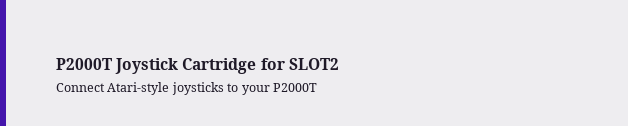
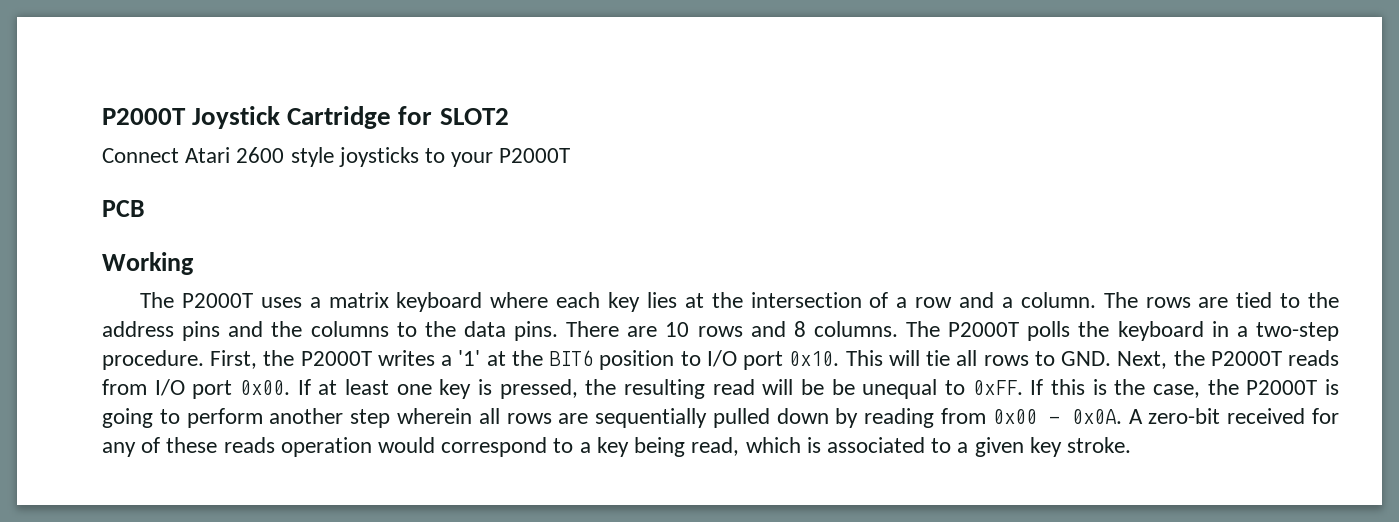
- Connect Atari-style joysticks to your P2000T
+ Connect Atari 2600 style joysticks to your P2000T
+ PCB
+ Working
+ The P2000T uses a matrix keyboard where each key lies at the intersection of a row and a column. The rows are tied to the address pins and the columns to the data pins. There are 10 rows and 8 columns. The P2000T polls the keyboard in a two-step procedure. First, the P2000T writes a '1' at the BIT6 position to I/O port 0x10. This will tie all rows to GND. Next, the P2000T reads from I/O port 0x00. If at least one key is pressed, the resulting read will be be unequal to 0xFF. If this is the case, the P2000T is going to perform another step wherein all rows are sequentially pulled down by reading from 0x00 - 0x0A. A zero-bit received for any of these reads operation would correspond to a key being read, which is associated to a given key stroke.

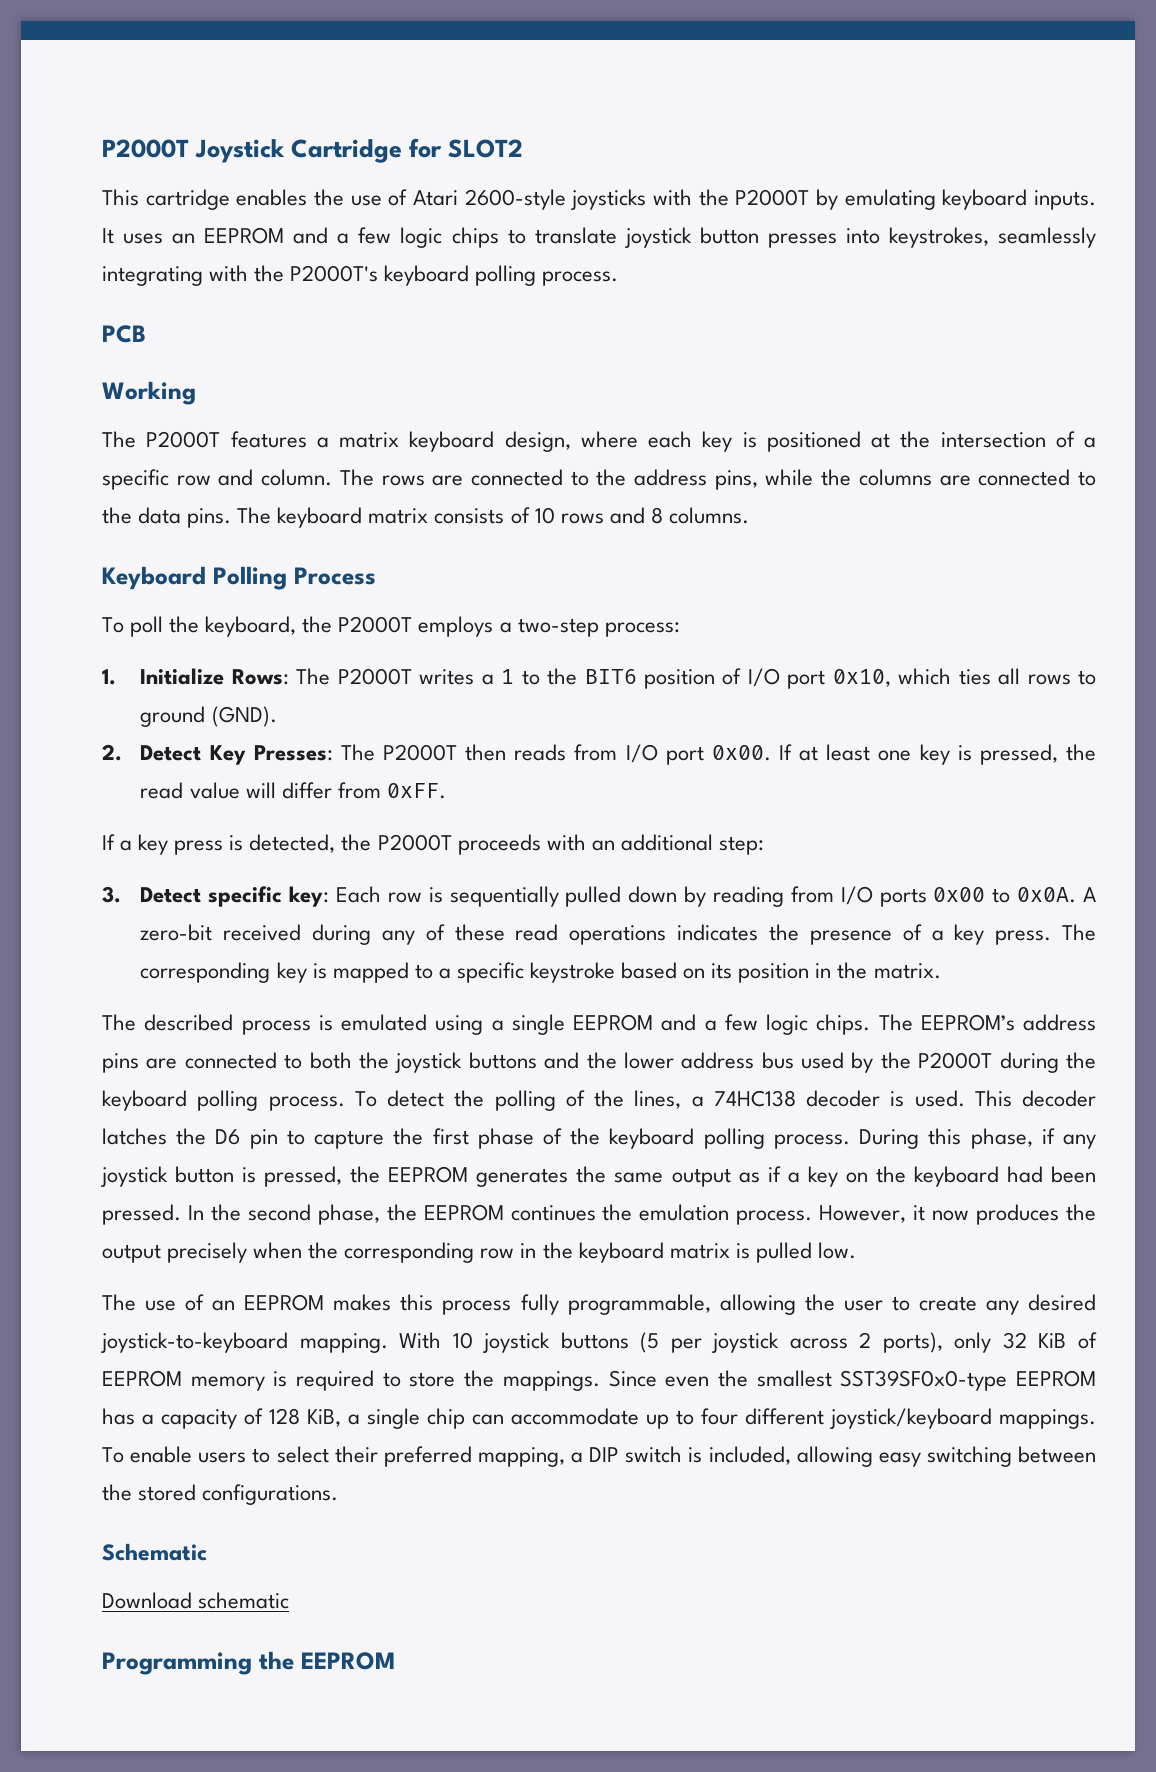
- Connect Atari 2600 style joysticks to your P2000T
+ This cartridge enables the use of Atari 2600-style joysticks with the P2000T by emulating keyboard inputs. It uses an EEPROM and a few logic chips to translate joystick button presses into keystrokes, seamlessly integrating with the P2000T's keyboard polling process.
- The P2000T uses a matrix keyboard where each key lies at the intersection of a row and a column.
+ The P2000T features a matrix keyboard design, where each key is positioned at the intersection of a specific row and column.
- The rows are tied to the address pins and the columns to the data pins. There are 10 rows and 8 columns. The P2000T polls the keyboard in a two-step procedure. First, the P2000T writes a '1' at the BIT6 position to I/O port 0x10. This will tie all rows to GND. Next, the P2000T reads from I/O port 0x00.
+ The rows are connected to the address pins, while the columns are connected to the data pins. The keyboard matrix consists of 10 rows and 8 columns.
+ Keyboard Polling Process
+ To poll the keyboard, the P2000T employs a two-step process:
+ 1. Initialize Rows: The P2000T writes a 1 to the BIT6 position of I/O port 0x10, which ties all rows to ground (GND).
+ 2. Detect Key Presses: The P2000T then reads from I/O port 0x00.
- If at least one key is pressed, the resulting read will be be unequal to 0xFF. If this is the case, the P2000T is going to perform another step wherein all rows are sequentially pulled down by reading from 0x00 - 0x0A.
+ If at least one key is pressed, the read value will differ from 0xFF.
+ If a key press is detected, the P2000T proceeds with an additional step:
+ 3. Detect specific key: Each row is sequentially pulled down by reading from I/O ports 0x00 to 0x0A.
- A zero-bit received for any of these reads operation would correspond to a key being read, which is associated to a given key stroke.
+ A zero-bit received during any of these read operations indicates the presence of a key press. The corresponding key is mapped to a specific keystroke based on its position in the matrix.
+ The described process is emulated using a single EEPROM and a few logic chips. The EEPROM’s address pins are connected to both the joystick buttons and the lower address bus used by the P2000T during the keyboard polling process. To detect the polling of the lines, a 74HC138 decoder is used. This decoder latches the D6 pin to capture the first phase of the keyboard polling process. During this phase, if any joystick button is pressed, the EEPROM generates the same output as if a key on the keyboard had been pressed. In the second phase, the EEPROM continues the emulation process. However, it now produces the output precisely when the corresponding row in the keyboard matrix is pulled low.
+ The use of an EEPROM makes this process fully programmable, allowing the user to create any desired joystick-to-keyboard mapping. With 10 joystick buttons (5 per joystick across 2 ports), only 32 KiB of EEPROM memory is required to store the mappings. Since even the smallest SST39SF0x0-type EEPROM has a capacity of 128 KiB, a single chip can accommodate up to four different joystick/keyboard mappings. To enable users to select their preferred mapping, a DIP switch is included, allowing easy switching between the stored configurations.
+ Schematic
+ Download schematic
+ Programming the EEPROM

